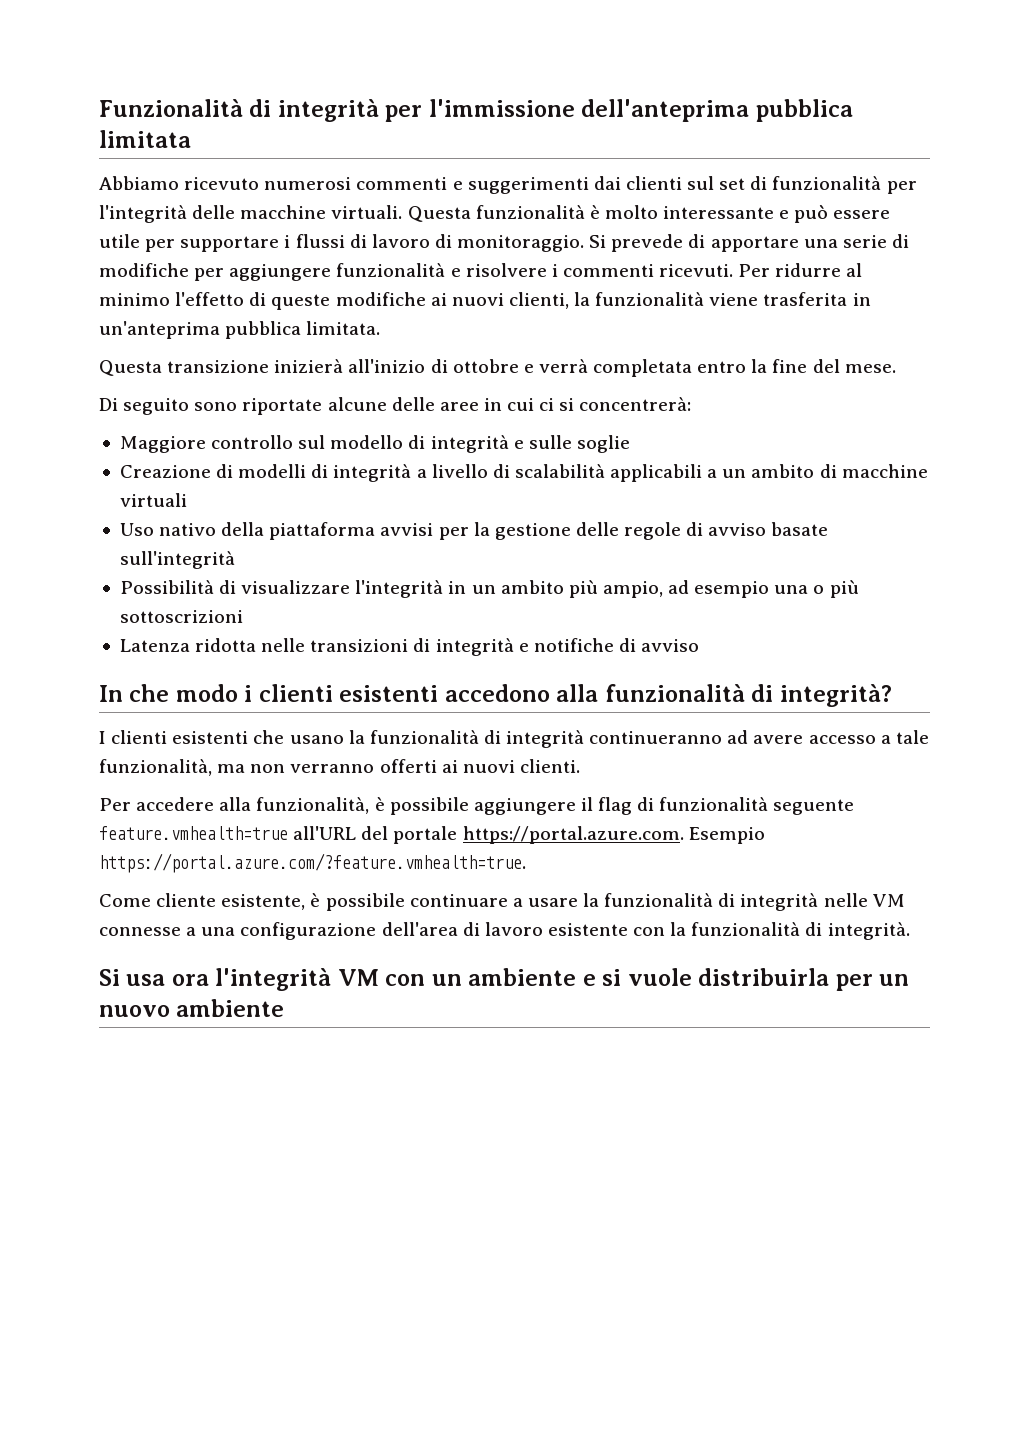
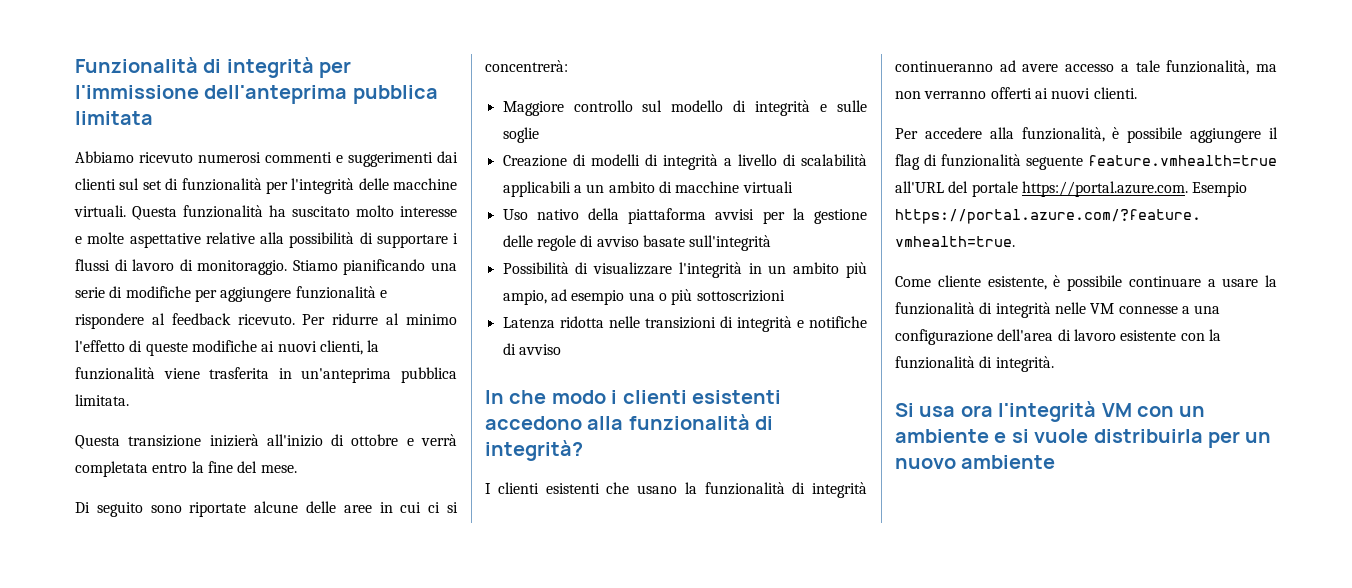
- Questa funzionalità è molto interessante e può essere utile per supportare i flussi di lavoro di monitoraggio.
+ Questa funzionalità ha suscitato molto interesse e molte aspettative relative alla possibilità di supportare i flussi di lavoro di monitoraggio.
- Si prevede di apportare una serie di modifiche per aggiungere funzionalità e risolvere i commenti ricevuti.
+ Stiamo pianificando una serie di modifiche per aggiungere funzionalità e rispondere al feedback ricevuto.

